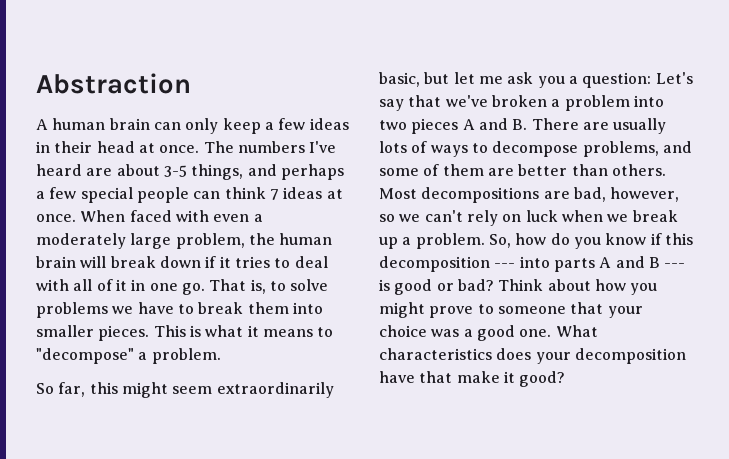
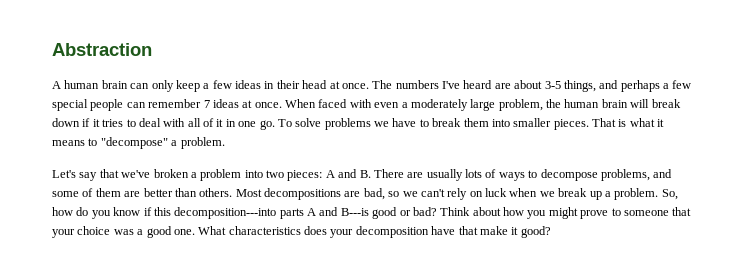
- The numbers I've heard are about 3-5 things, and perhaps a few special people can think 7 ideas at once.
+ The numbers I've heard are about 3-5 things, and perhaps a few special people can remember 7 ideas at once.
- That is, to solve problems we have to break them into smaller pieces.
+ To solve problems we have to break them into smaller pieces.
- This is what it means to "decompose" a problem.
+ That is what it means to "decompose" a problem.
- So far, this might seem extraordinarily basic, but let me ask you a question: Let's say that we've broken a problem into two pieces A and B. There are usually lots of ways to decompose problems, and some of them are better than others.
+ Let's say that we've broken a problem into two pieces: A and B. There are usually lots of ways to decompose problems, and some of them are better than others.
- Most decompositions are bad, however, so we can't rely on luck when we break up a problem.
+ Most decompositions are bad, so we can't rely on luck when we break up a problem.
- So, how do you know if this decomposition --- into parts A and B --- is good or bad?
+ So, how do you know if this decomposition---into parts A and B---is good or bad?

